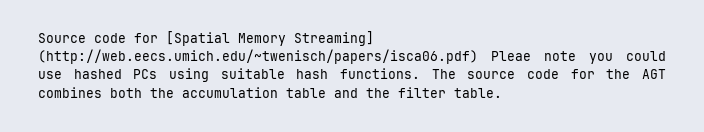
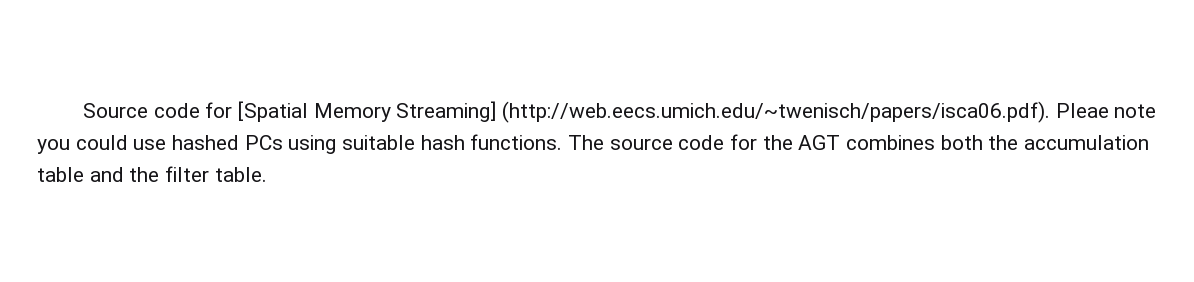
- Source code for [Spatial Memory Streaming] (http://web.eecs.umich.edu/~twenisch/papers/isca06.pdf) Pleae note you could use hashed PCs using suitable hash functions.
+ Source code for [Spatial Memory Streaming] (http://web.eecs.umich.edu/~twenisch/papers/isca06.pdf). Pleae note you could use hashed PCs using suitable hash functions.

